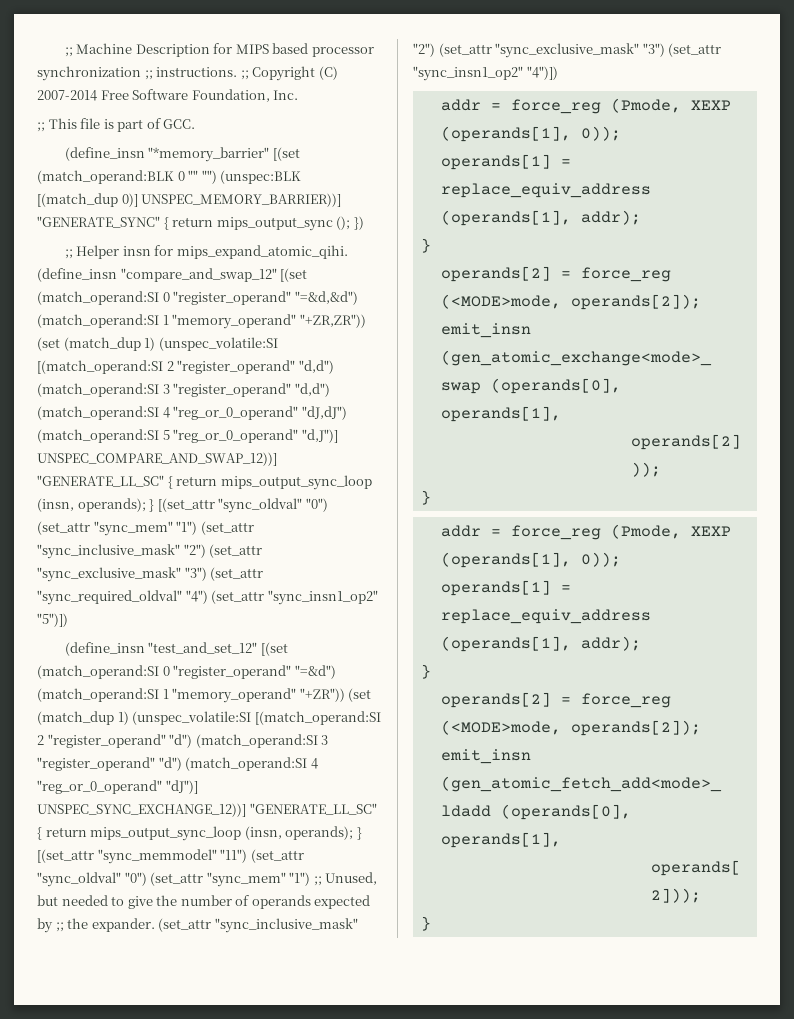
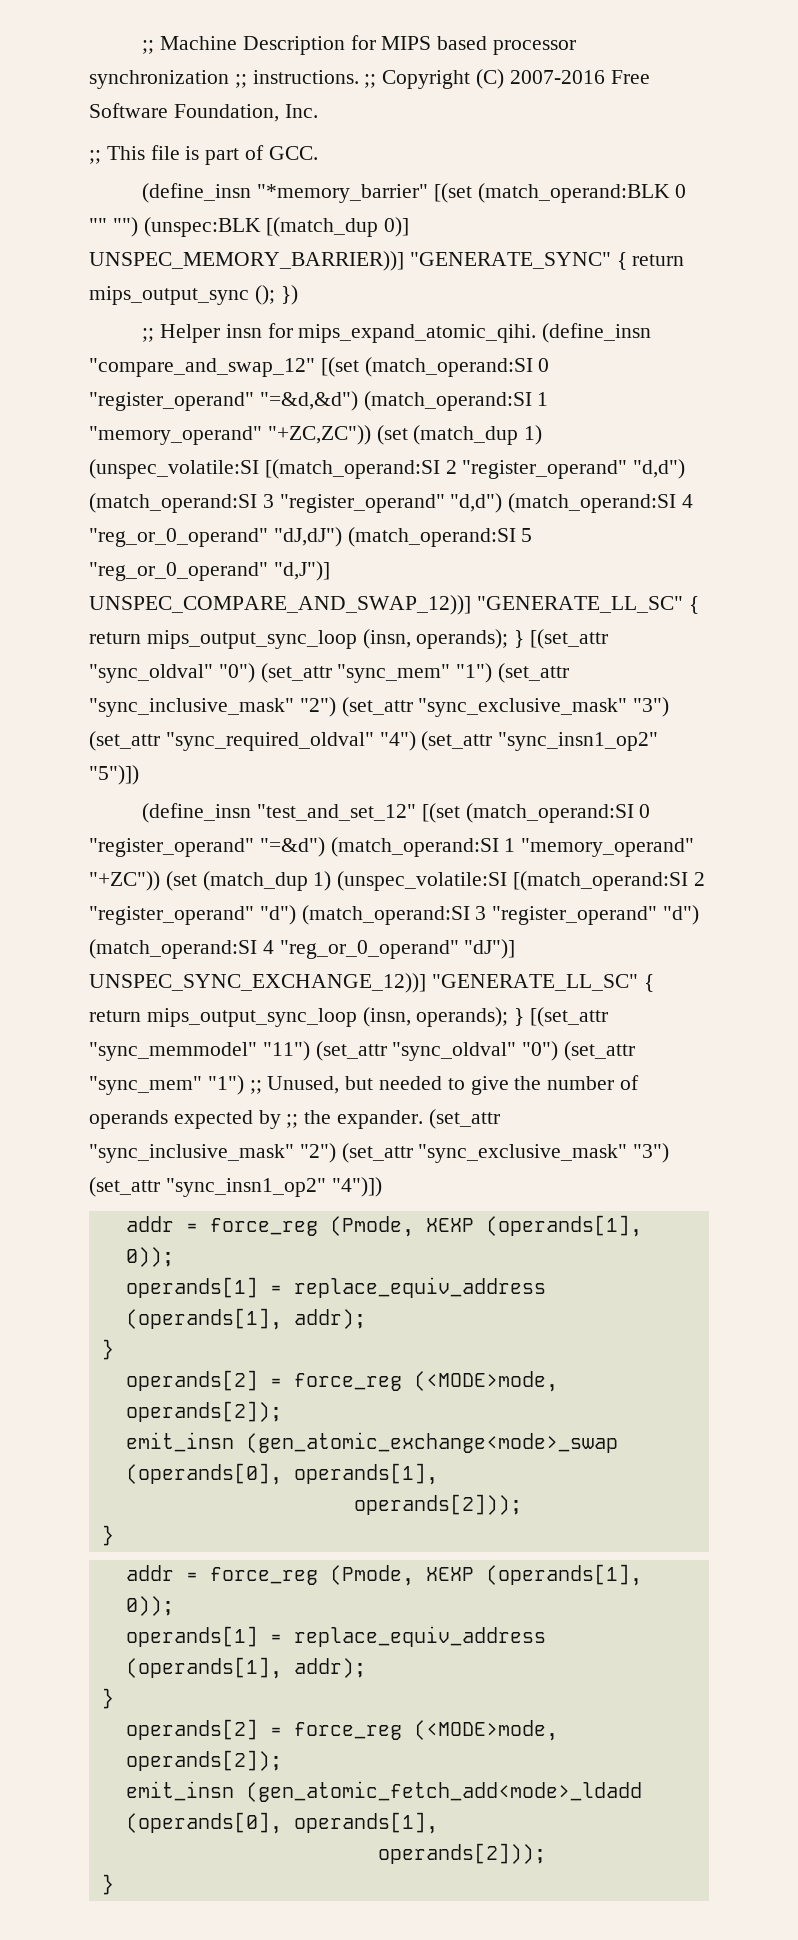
- ;; Machine Description for MIPS based processor synchronization ;; instructions. ;; Copyright (C) 2007-2014 Free Software Foundation, Inc.
+ ;; Machine Description for MIPS based processor synchronization ;; instructions. ;; Copyright (C) 2007-2016 Free Software Foundation, Inc.
- (define_insn "compare_and_swap_12" [(set (match_operand:SI 0 "register_operand" "=&d,&d") (match_operand:SI 1 "memory_operand" "+ZR,ZR")) (set (match_dup 1) (unspec_volatile:SI [(match_operand:SI 2 "register_operand" "d,d") (match_operand:SI 3 "register_operand" "d,d") (match_operand:SI 4 "reg_or_0_operand" "dJ,dJ") (match_operand:SI 5 "reg_or_0_operand" "d,J")] UNSPEC_COMPARE_AND_SWAP_12))] "GENERATE_LL_SC" { return mips_output_sync_loop (insn, operands); } [(set_attr "sync_oldval" "0") (set_attr "sync_mem" "1") (set_attr "sync_inclusive_mask" "2") (set_attr "sync_exclusive_mask" "3") (set_attr "sync_required_oldval" "4") (set_attr "sync_insn1_op2" "5")])
+ (define_insn "compare_and_swap_12" [(set (match_operand:SI 0 "register_operand" "=&d,&d") (match_operand:SI 1 "memory_operand" "+ZC,ZC")) (set (match_dup 1) (unspec_volatile:SI [(match_operand:SI 2 "register_operand" "d,d") (match_operand:SI 3 "register_operand" "d,d") (match_operand:SI 4 "reg_or_0_operand" "dJ,dJ") (match_operand:SI 5 "reg_or_0_operand" "d,J")] UNSPEC_COMPARE_AND_SWAP_12))] "GENERATE_LL_SC" { return mips_output_sync_loop (insn, operands); } [(set_attr "sync_oldval" "0") (set_attr "sync_mem" "1") (set_attr "sync_inclusive_mask" "2") (set_attr "sync_exclusive_mask" "3") (set_attr "sync_required_oldval" "4") (set_attr "sync_insn1_op2" "5")])
- (define_insn "test_and_set_12" [(set (match_operand:SI 0 "register_operand" "=&d") (match_operand:SI 1 "memory_operand" "+ZR")) (set (match_dup 1) (unspec_volatile:SI [(match_operand:SI 2 "register_operand" "d") (match_operand:SI 3 "register_operand" "d") (match_operand:SI 4 "reg_or_0_operand" "dJ")] UNSPEC_SYNC_EXCHANGE_12))] "GENERATE_LL_SC" { return mips_output_sync_loop (insn, operands); } [(set_attr "sync_memmodel" "11") (set_attr "sync_oldval" "0") (set_attr "sync_mem" "1") ;; Unused, but needed to give the number of operands expected by ;; the expander.
+ (define_insn "test_and_set_12" [(set (match_operand:SI 0 "register_operand" "=&d") (match_operand:SI 1 "memory_operand" "+ZC")) (set (match_dup 1) (unspec_volatile:SI [(match_operand:SI 2 "register_operand" "d") (match_operand:SI 3 "register_operand" "d") (match_operand:SI 4 "reg_or_0_operand" "dJ")] UNSPEC_SYNC_EXCHANGE_12))] "GENERATE_LL_SC" { return mips_output_sync_loop (insn, operands); } [(set_attr "sync_memmodel" "11") (set_attr "sync_oldval" "0") (set_attr "sync_mem" "1") ;; Unused, but needed to give the number of operands expected by ;; the expander.

